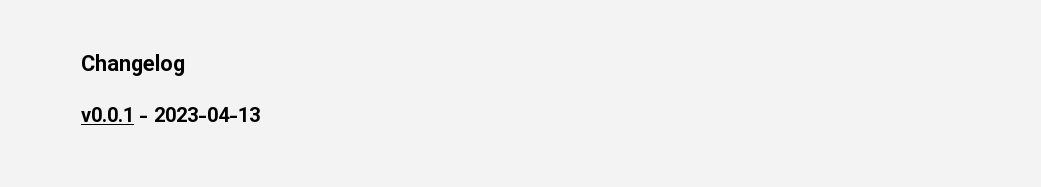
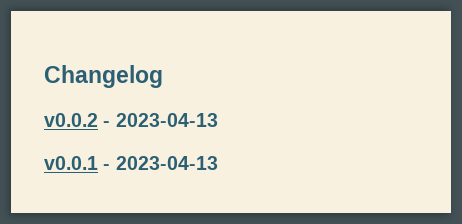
+ v0.0.2 - 2023-04-13

